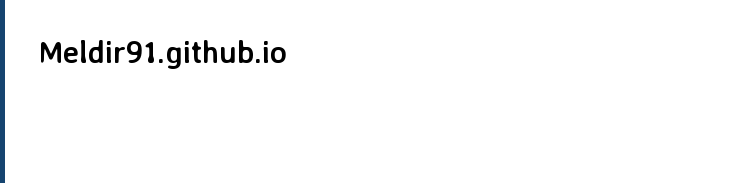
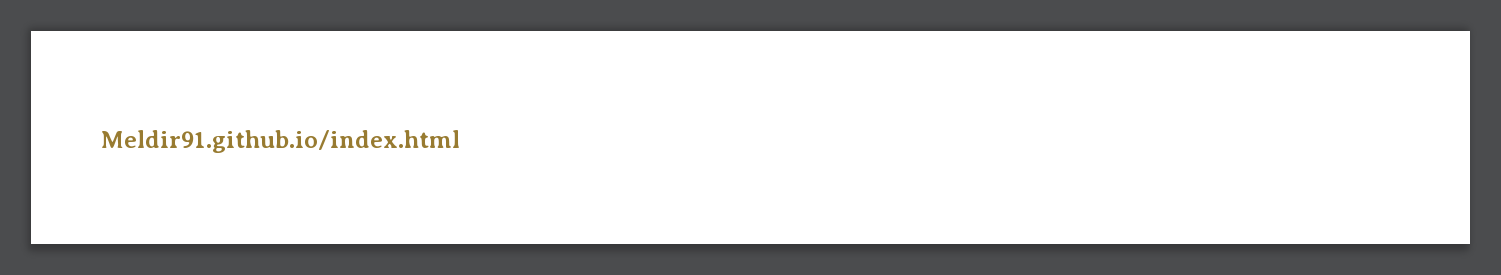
- Meldir91.github.io
+ Meldir91.github.io/index.html

